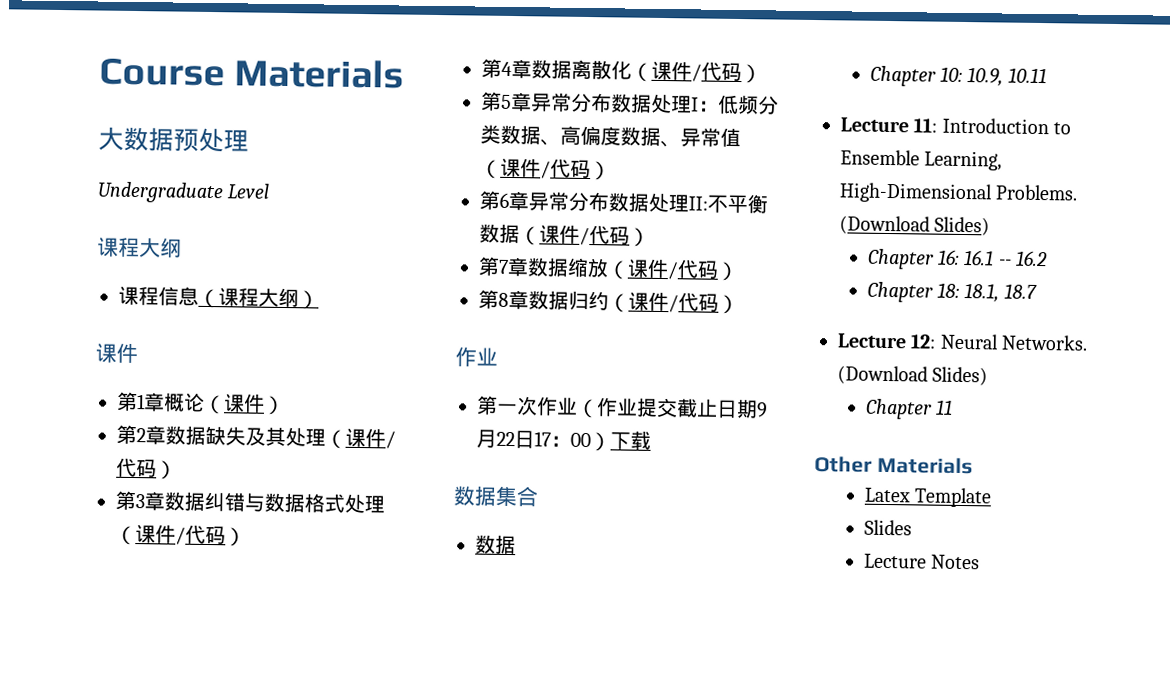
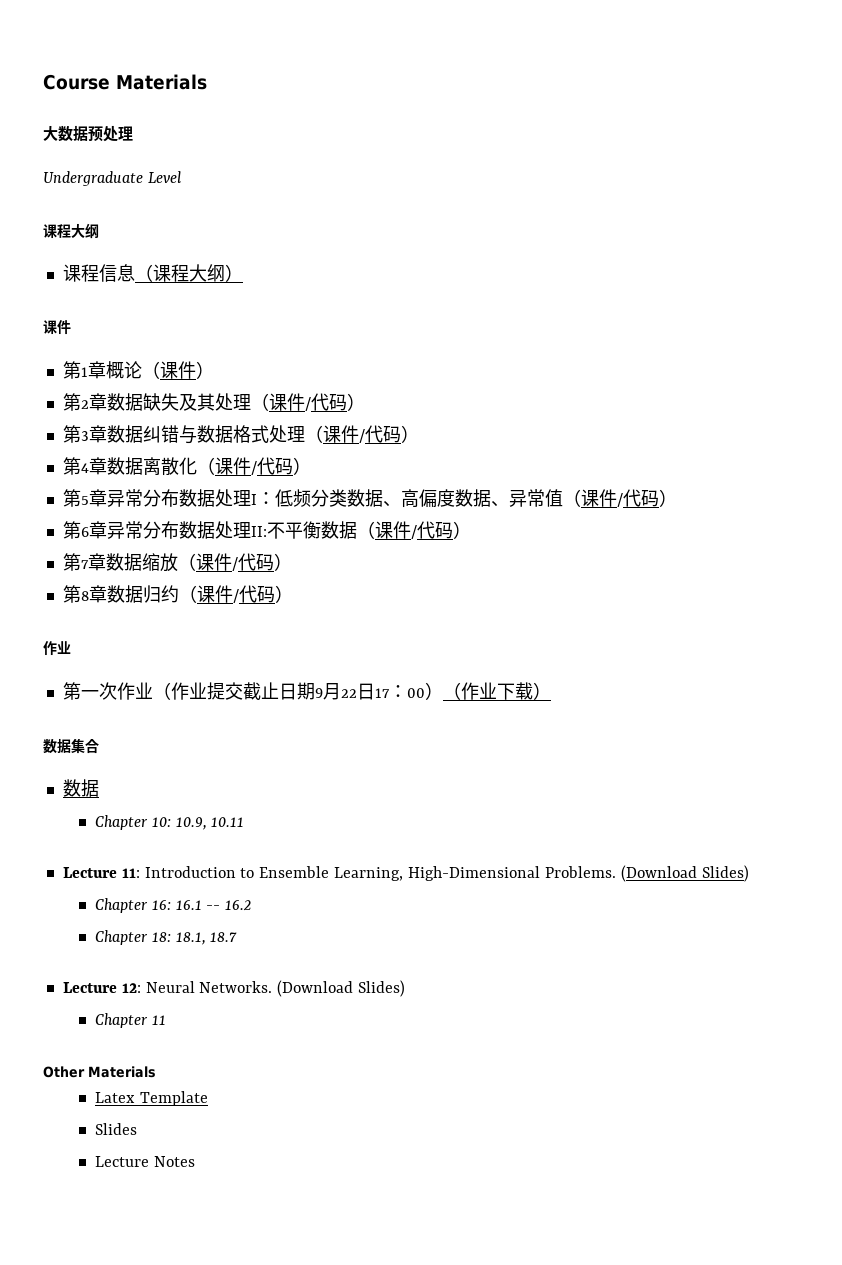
- 第一次作业（作业提交截止日期9月22日17：00）下载
+ 第一次作业（作业提交截止日期9月22日17：00）（作业下载）

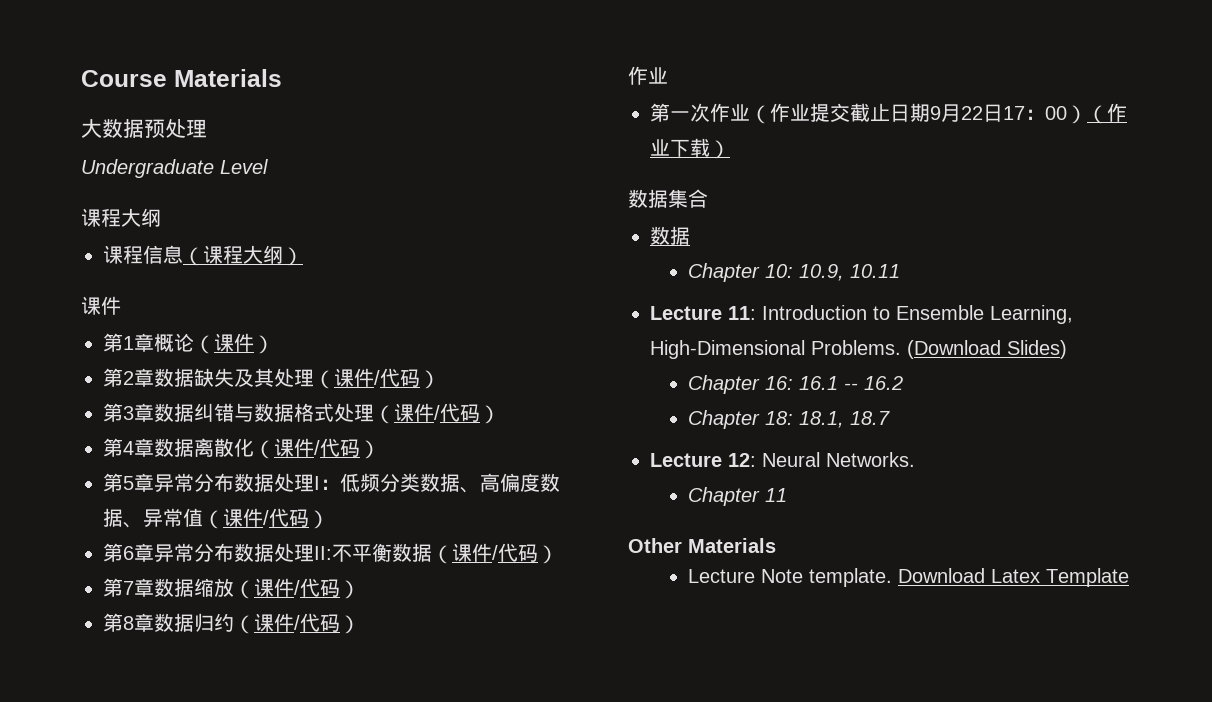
- Lecture 12: Neural Networks. (Download Slides)
+ Lecture 12: Neural Networks.
- Latex Template
+ Lecture Note template. Download Latex Template
- Slides
- Lecture Notes

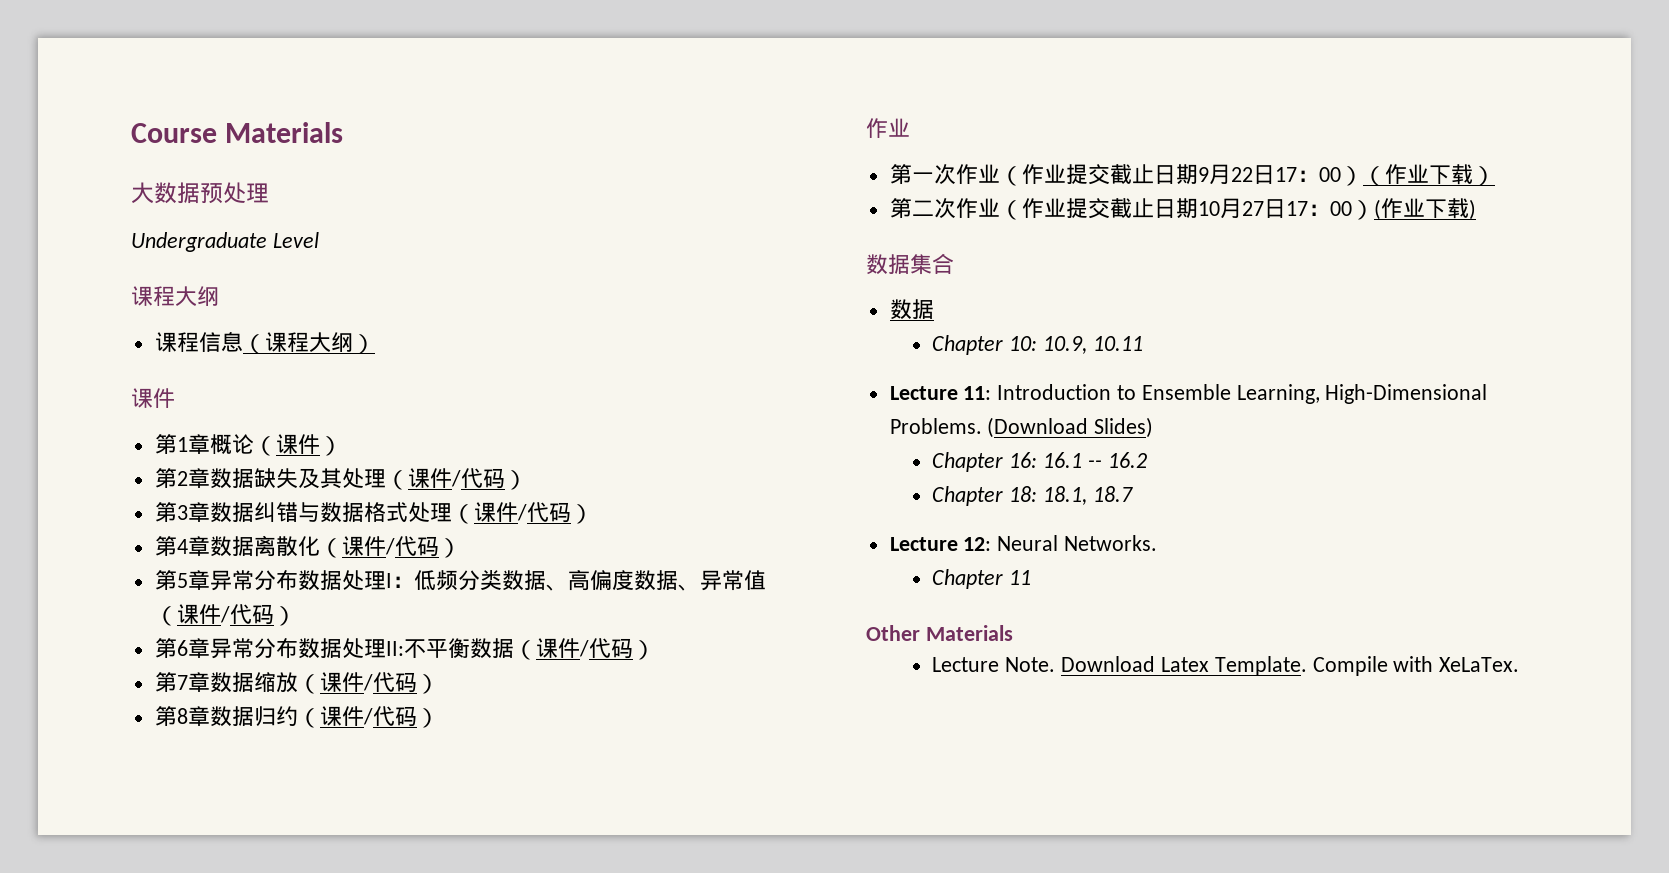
+ 第二次作业（作业提交截止日期10月27日17：00）(作业下载)
- Lecture Note template. Download Latex Template
+ Lecture Note. Download Latex Template. Compile with XeLaTex.

